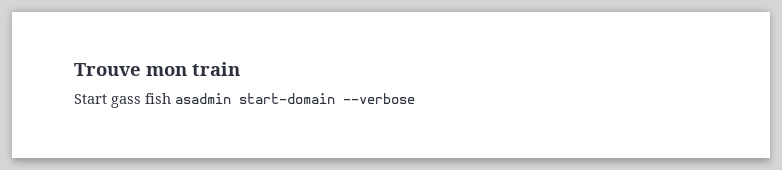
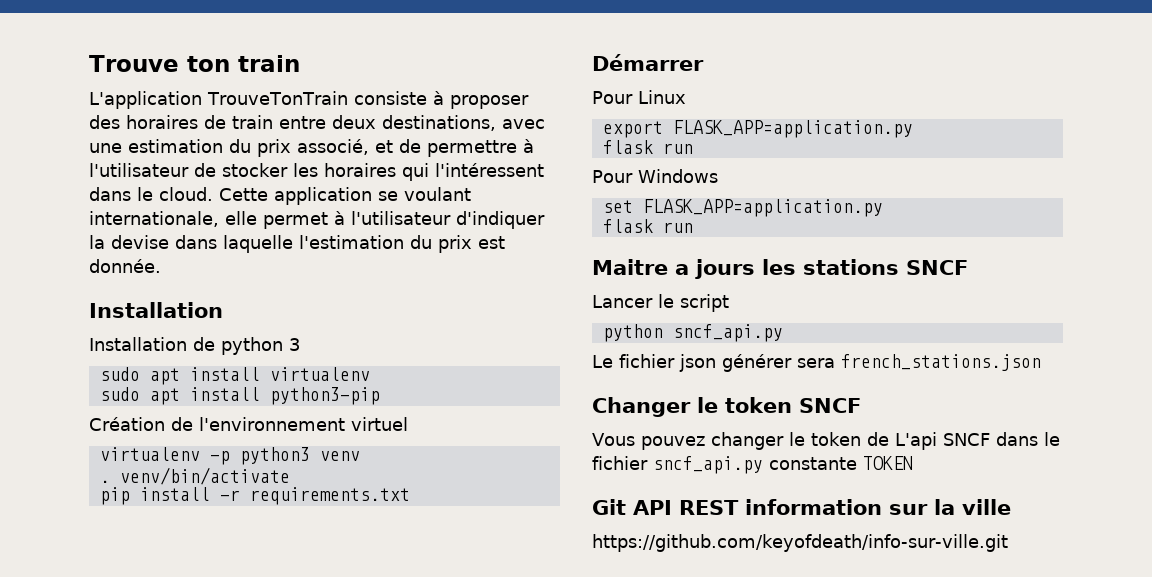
- Trouve mon train
+ Trouve ton train
- Start gass fish asadmin start-domain --verbose
+ L'application TrouveTonTrain consiste à proposer des horaires de train entre deux destinations, avec une estimation du prix associé, et de permettre à l'utilisateur de stocker les horaires qui l'intéressent dans le cloud. Cette application se voulant internationale, elle permet à l'utilisateur d'indiquer la devise dans laquelle l'estimation du prix est donnée.
+ Installation
+ Installation de python 3
+ sudo apt install virtualenv
+ sudo apt install python3-pip
+ Création de l'environnement virtuel
+ virtualenv -p python3 venv
+ . venv/bin/activate
+ pip install -r requirements.txt
+ Démarrer
+ Pour Linux
+ export FLASK_APP=application.py
+ flask run
+ Pour Windows
+ set FLASK_APP=application.py
+ flask run
+ Maitre a jours les stations SNCF
+ Lancer le script
+ python sncf_api.py
+ Le fichier json générer sera french_stations.json
+ Changer le token SNCF
+ Vous pouvez changer le token de L'api SNCF dans le fichier sncf_api.py constante TOKEN
+ Git API REST information sur la ville
+ https://github.com/keyofdeath/info-sur-ville.git

